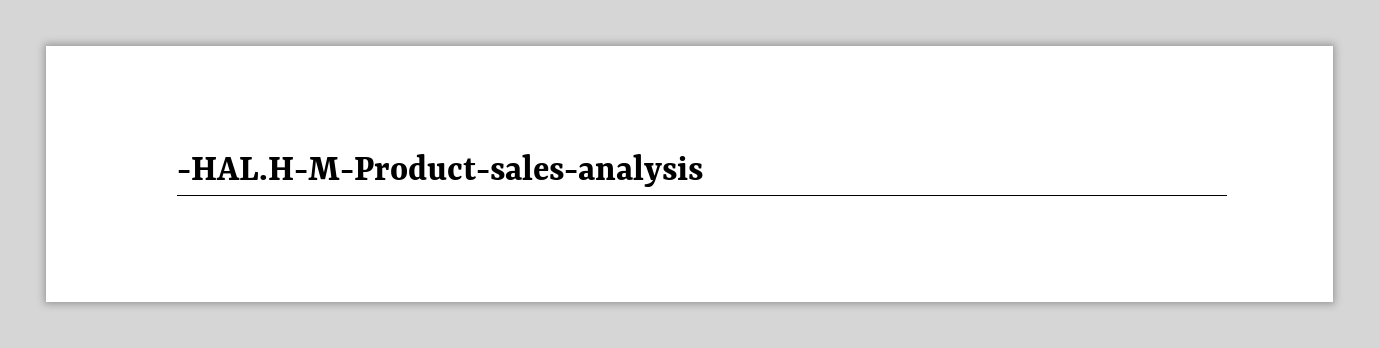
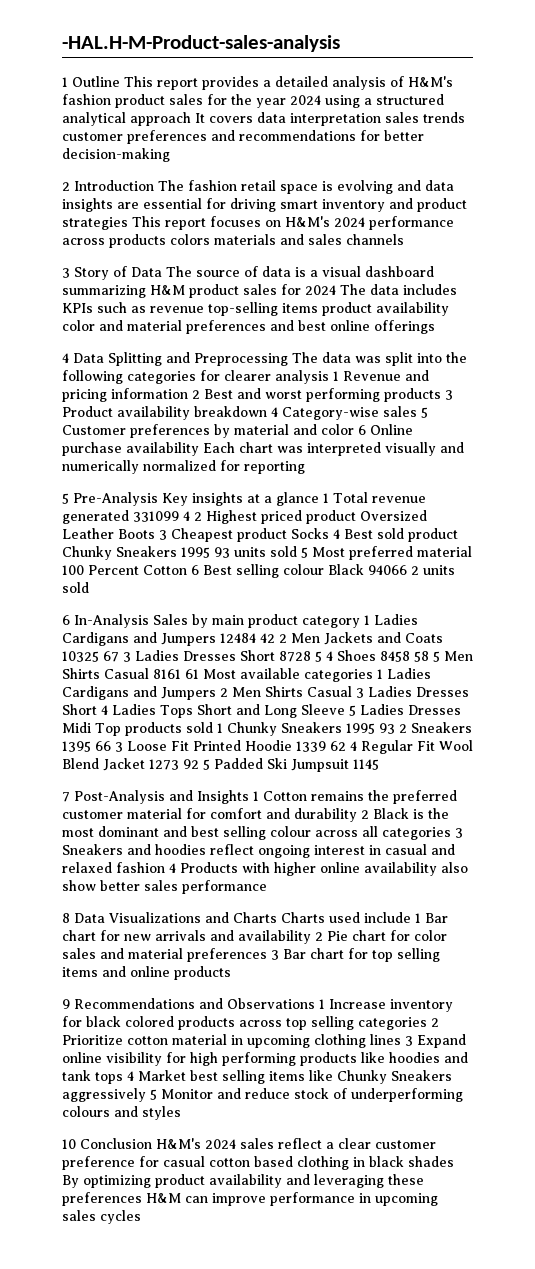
+ 1 Outline This report provides a detailed analysis of H&M's fashion product sales for the year 2024 using a structured analytical approach It covers data interpretation sales trends customer preferences and recommendations for better decision-making
+ 2 Introduction The fashion retail space is evolving and data insights are essential for driving smart inventory and product strategies This report focuses on H&M's 2024 performance across products colors materials and sales channels
+ 3 Story of Data The source of data is a visual dashboard summarizing H&M product sales for 2024 The data includes KPIs such as revenue top-selling items product availability color and material preferences and best online offerings
+ 4 Data Splitting and Preprocessing The data was split into the following categories for clearer analysis 1 Revenue and pricing information 2 Best and worst performing products 3 Product availability breakdown 4 Category-wise sales 5 Customer preferences by material and color 6 Online purchase availability Each chart was interpreted visually and numerically normalized for reporting
+ 5 Pre-Analysis Key insights at a glance 1 Total revenue generated 331099 4 2 Highest priced product Oversized Leather Boots 3 Cheapest product Socks 4 Best sold product Chunky Sneakers 1995 93 units sold 5 Most preferred material 100 Percent Cotton 6 Best selling colour Black 94066 2 units sold
+ 6 In-Analysis Sales by main product category 1 Ladies Cardigans and Jumpers 12484 42 2 Men Jackets and Coats 10325 67 3 Ladies Dresses Short 8728 5 4 Shoes 8458 58 5 Men Shirts Casual 8161 61 Most available categories 1 Ladies Cardigans and Jumpers 2 Men Shirts Casual 3 Ladies Dresses Short 4 Ladies Tops Short and Long Sleeve 5 Ladies Dresses Midi Top products sold 1 Chunky Sneakers 1995 93 2 Sneakers 1395 66 3 Loose Fit Printed Hoodie 1339 62 4 Regular Fit Wool Blend Jacket 1273 92 5 Padded Ski Jumpsuit 1145
+ 7 Post-Analysis and Insights 1 Cotton remains the preferred customer material for comfort and durability 2 Black is the most dominant and best selling colour across all categories 3 Sneakers and hoodies reflect ongoing interest in casual and relaxed fashion 4 Products with higher online availability also show better sales performance
+ 8 Data Visualizations and Charts Charts used include 1 Bar chart for new arrivals and availability 2 Pie chart for color sales and material preferences 3 Bar chart for top selling items and online products
+ 9 Recommendations and Observations 1 Increase inventory for black colored products across top selling categories 2 Prioritize cotton material in upcoming clothing lines 3 Expand online visibility for high performing products like hoodies and tank tops 4 Market best selling items like Chunky Sneakers aggressively 5 Monitor and reduce stock of underperforming colours and styles
+ 10 Conclusion H&M's 2024 sales reflect a clear customer preference for casual cotton based clothing in black shades By optimizing product availability and leveraging these preferences H&M can improve performance in upcoming sales cycles

